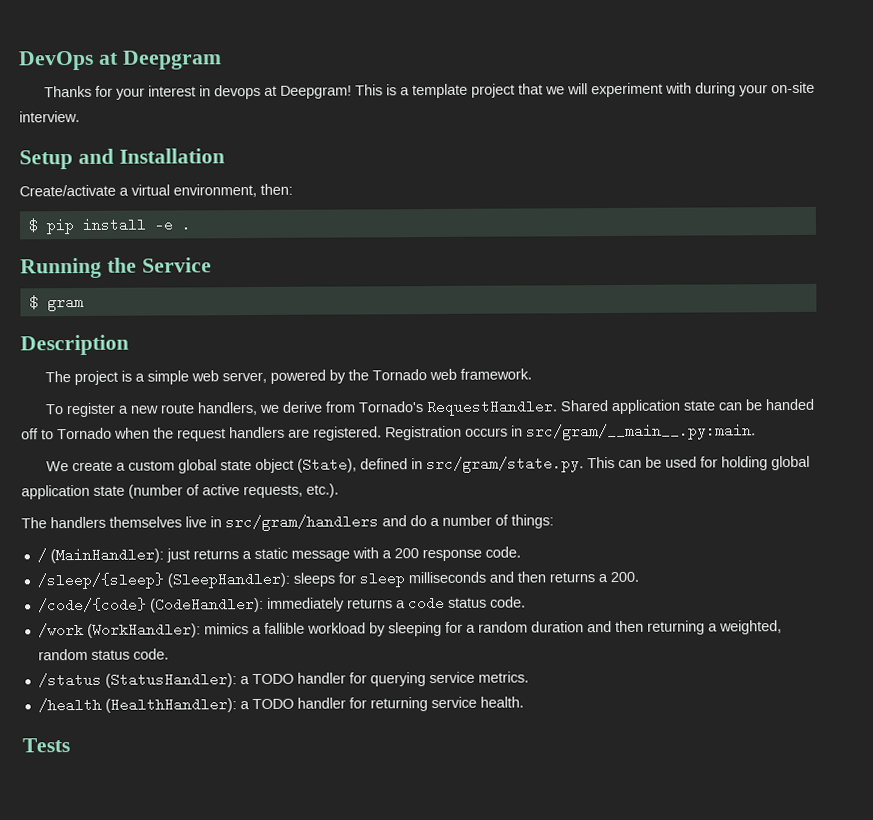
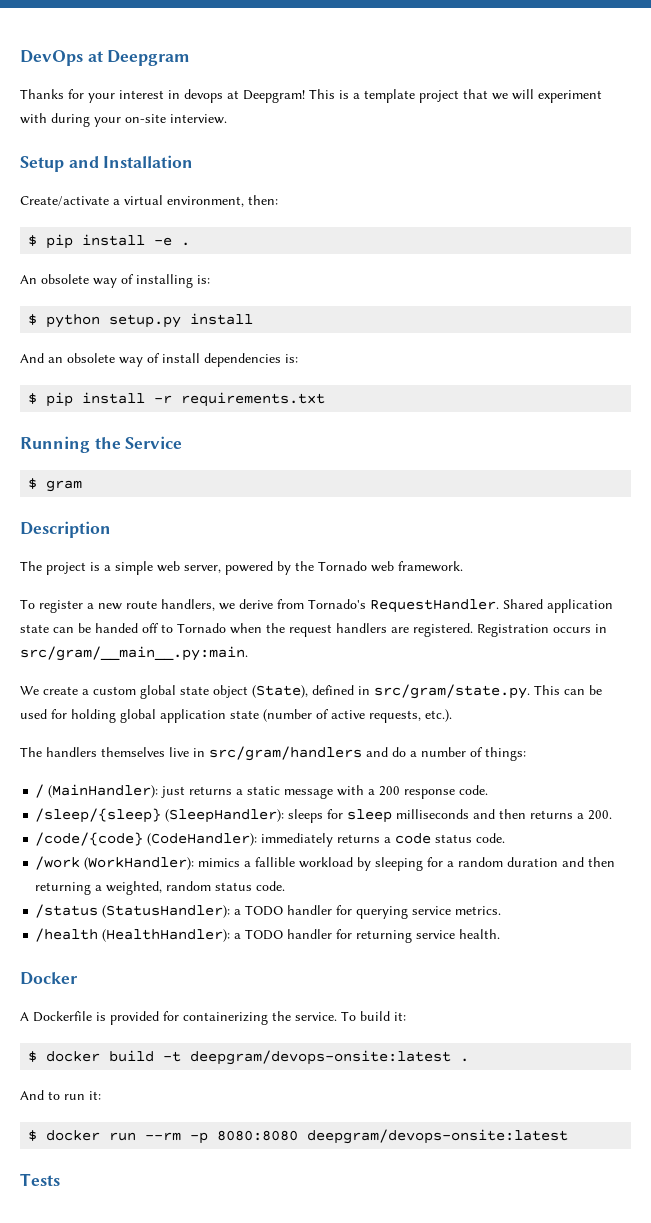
+ An obsolete way of installing is:
+ $ python setup.py install
+ And an obsolete way of install dependencies is:
+ $ pip install -r requirements.txt
+ Docker
+ A Dockerfile is provided for containerizing the service. To build it:
+ $ docker build -t deepgram/devops-onsite:latest .
+ And to run it:
+ $ docker run --rm -p 8080:8080 deepgram/devops-onsite:latest

